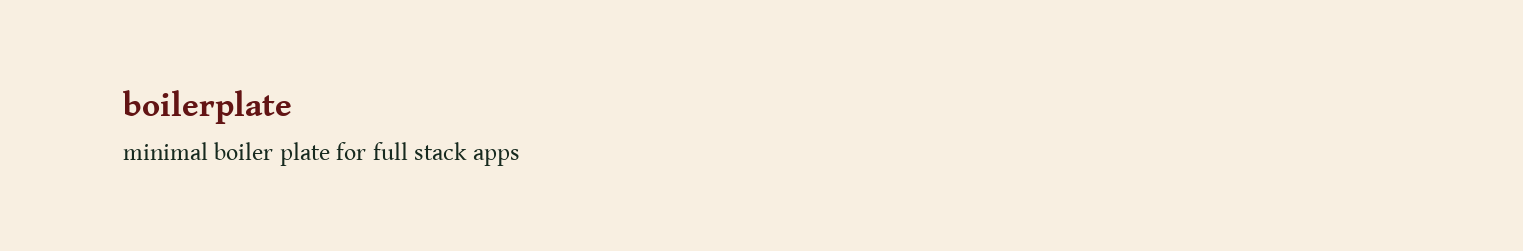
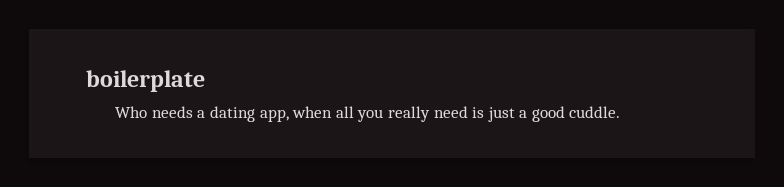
- minimal boiler plate for full stack apps
+ Who needs a dating app, when all you really need is just a good cuddle.

